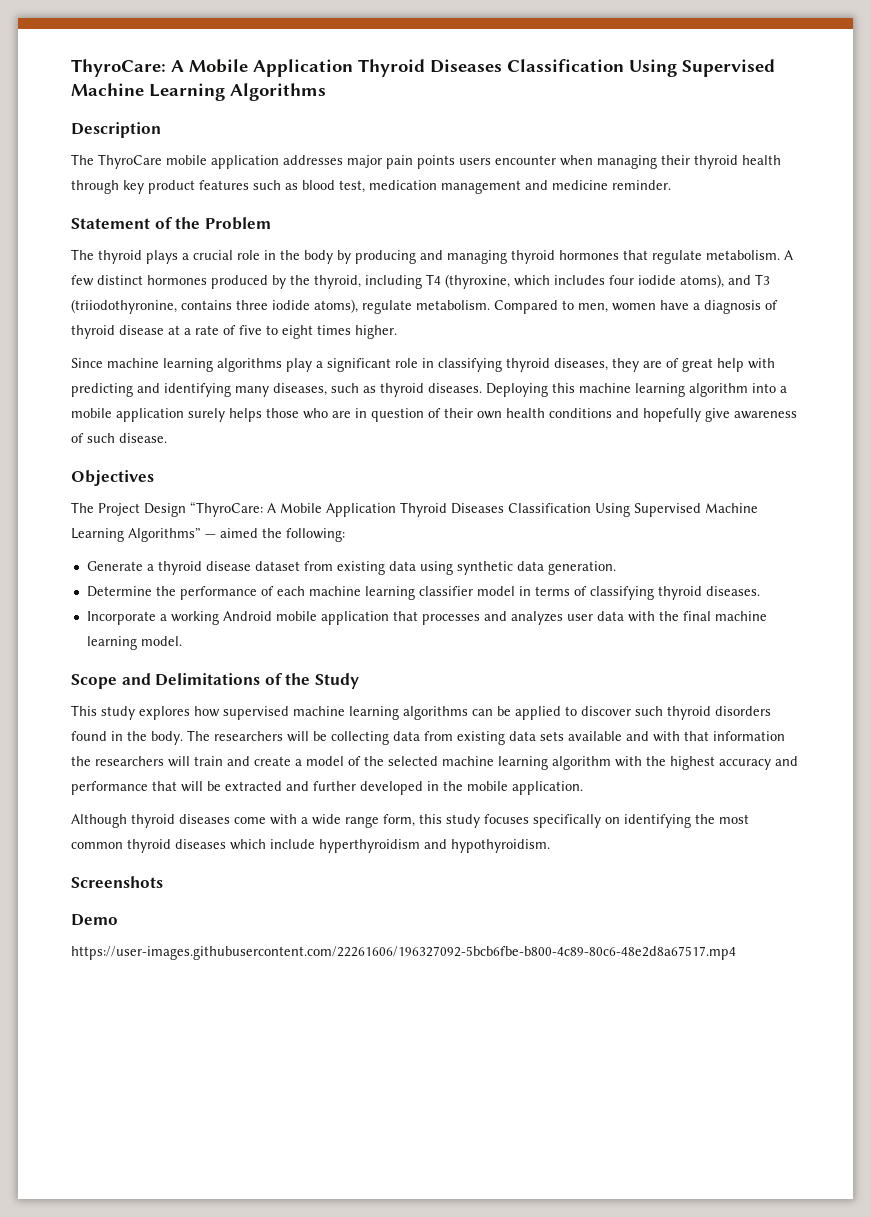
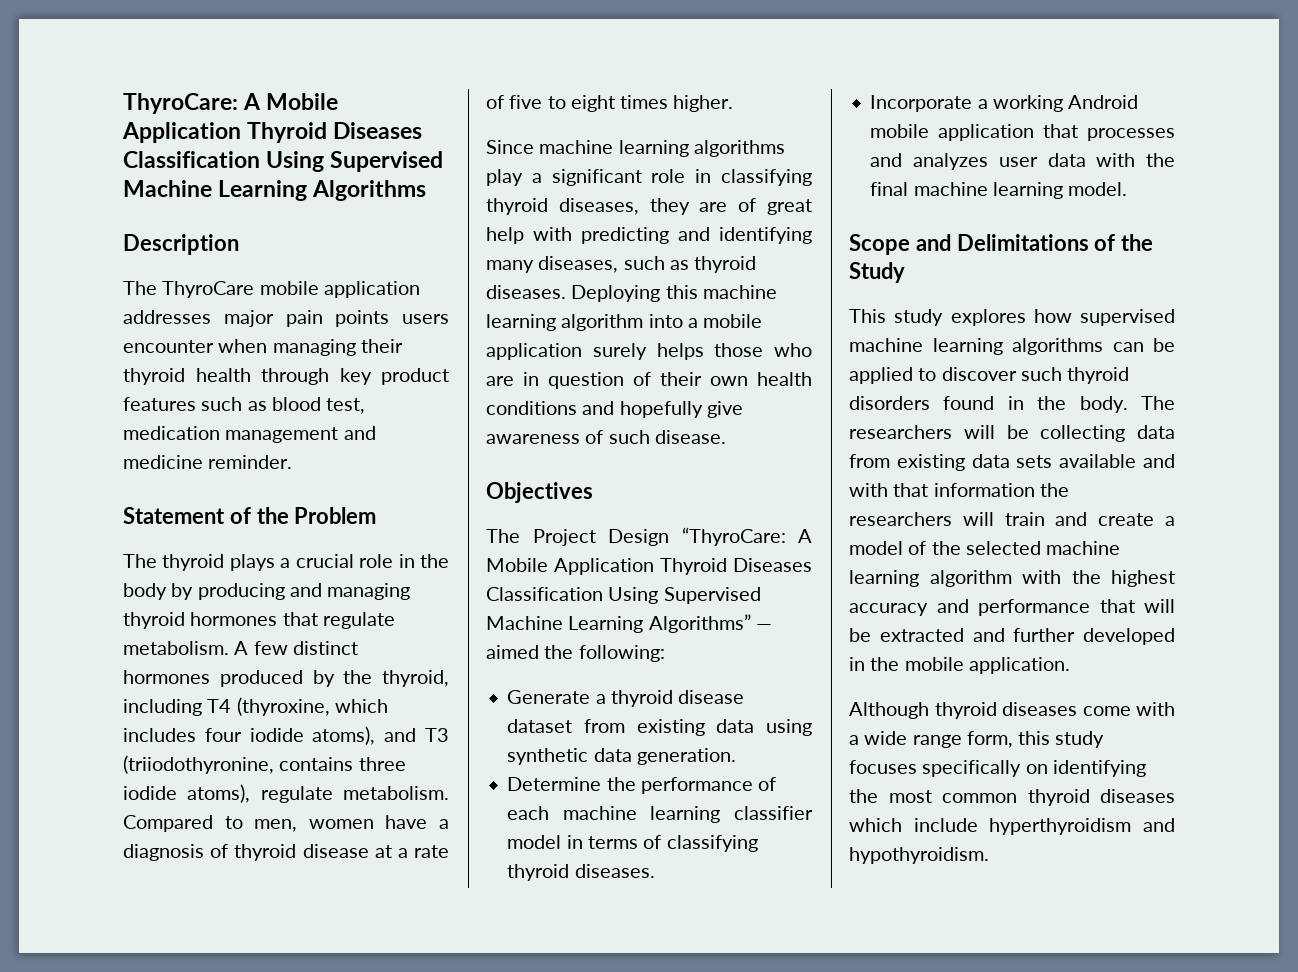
- Screenshots
- Demo
- https://user-images.githubusercontent.com/22261606/196327092-5bcb6fbe-b800-4c89-80c6-48e2d8a67517.mp4

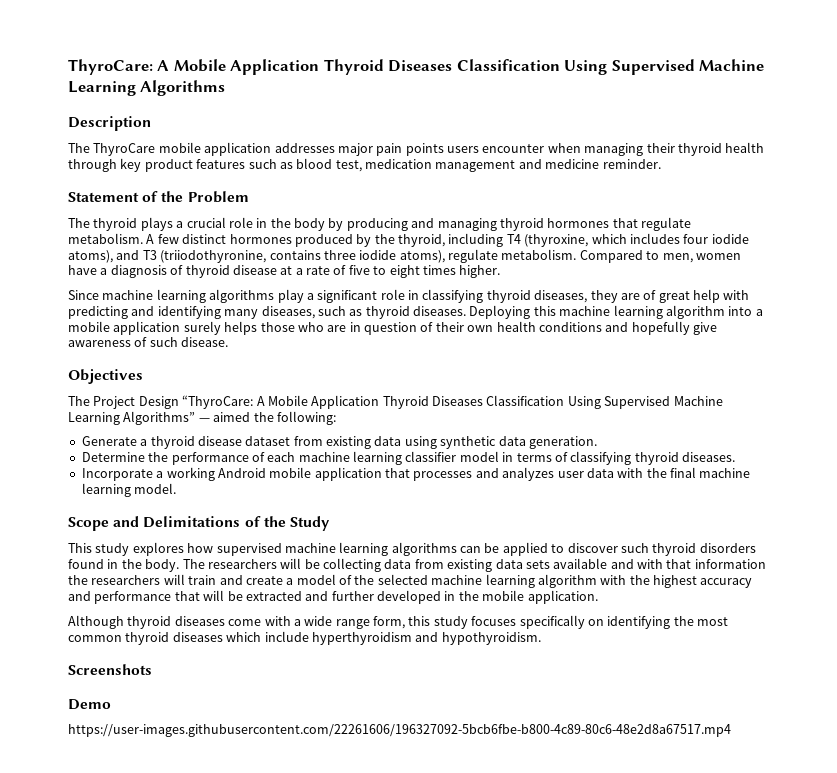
+ Screenshots
+ Demo
+ https://user-images.githubusercontent.com/22261606/196327092-5bcb6fbe-b800-4c89-80c6-48e2d8a67517.mp4

